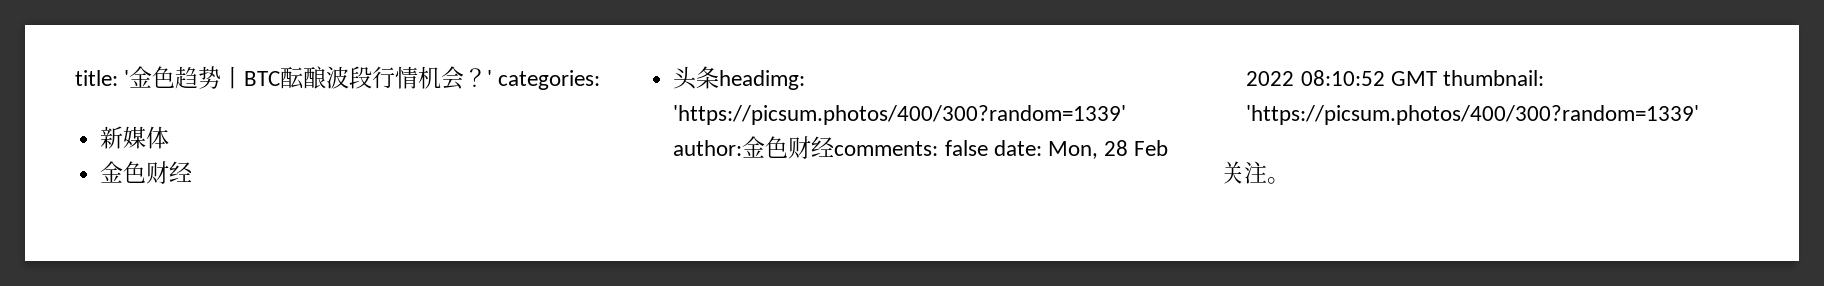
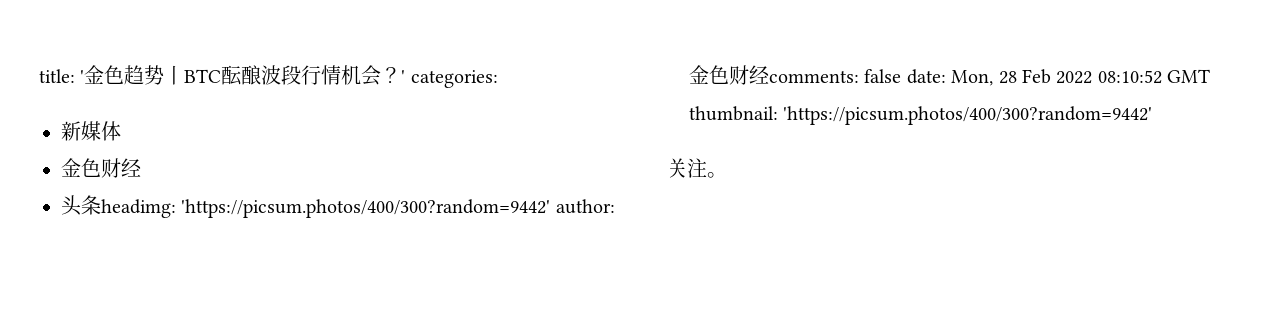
- 头条headimg: 'https://picsum.photos/400/300?random=1339' author:金色财经comments: false date: Mon, 28 Feb 2022 08:10:52 GMT thumbnail: 'https://picsum.photos/400/300?random=1339'
+ 头条headimg: 'https://picsum.photos/400/300?random=9442' author:金色财经comments: false date: Mon, 28 Feb 2022 08:10:52 GMT thumbnail: 'https://picsum.photos/400/300?random=9442'

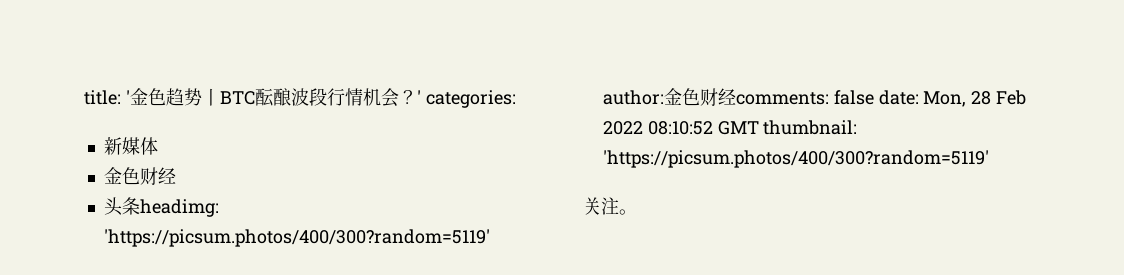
- 头条headimg: 'https://picsum.photos/400/300?random=9442' author:金色财经comments: false date: Mon, 28 Feb 2022 08:10:52 GMT thumbnail: 'https://picsum.photos/400/300?random=9442'
+ 头条headimg: 'https://picsum.photos/400/300?random=5119' author:金色财经comments: false date: Mon, 28 Feb 2022 08:10:52 GMT thumbnail: 'https://picsum.photos/400/300?random=5119'

